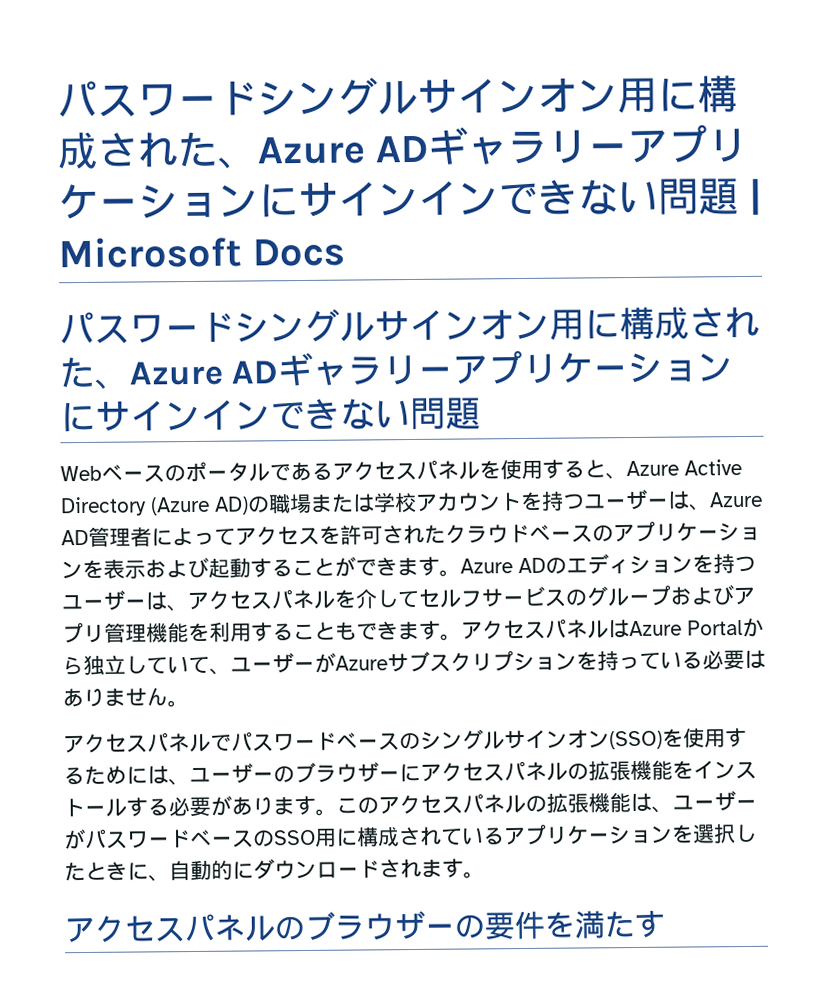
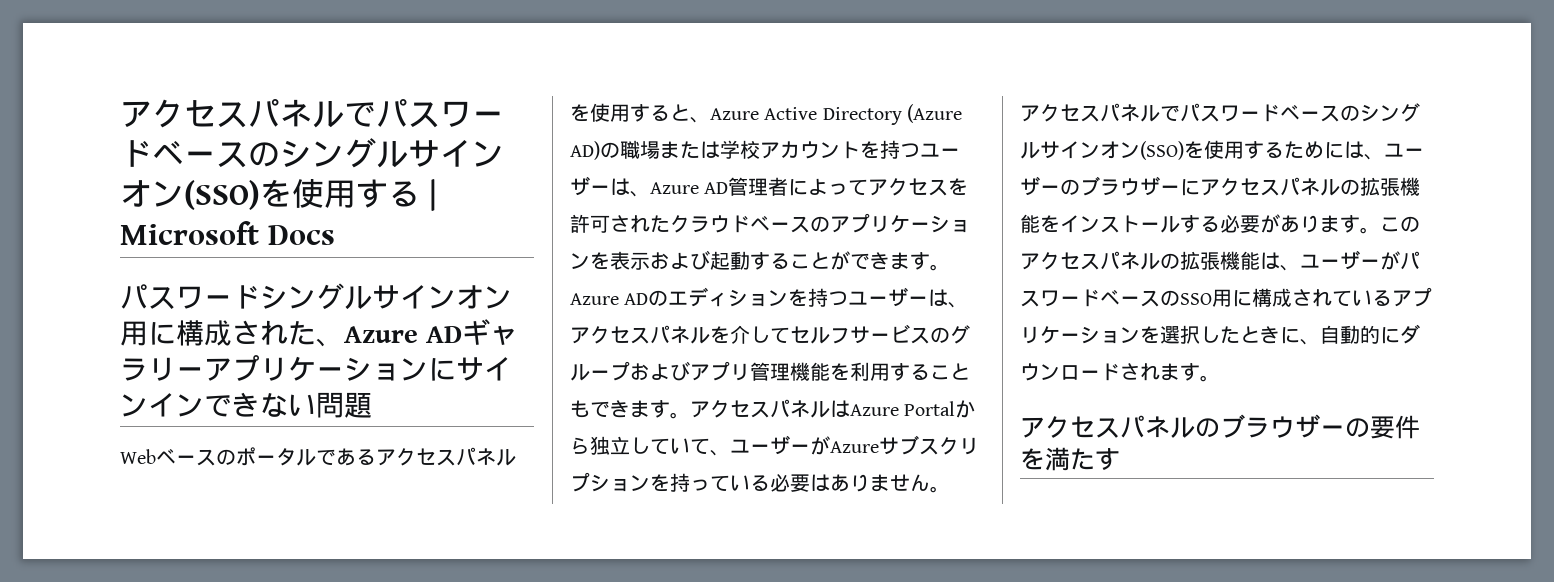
- パスワードシングルサインオン用に構成された、Azure ADギャラリーアプリケーションにサインインできない問題 | Microsoft Docs
+ アクセスパネルでパスワードベースのシングルサインオン(SSO)を使用する | Microsoft Docs

